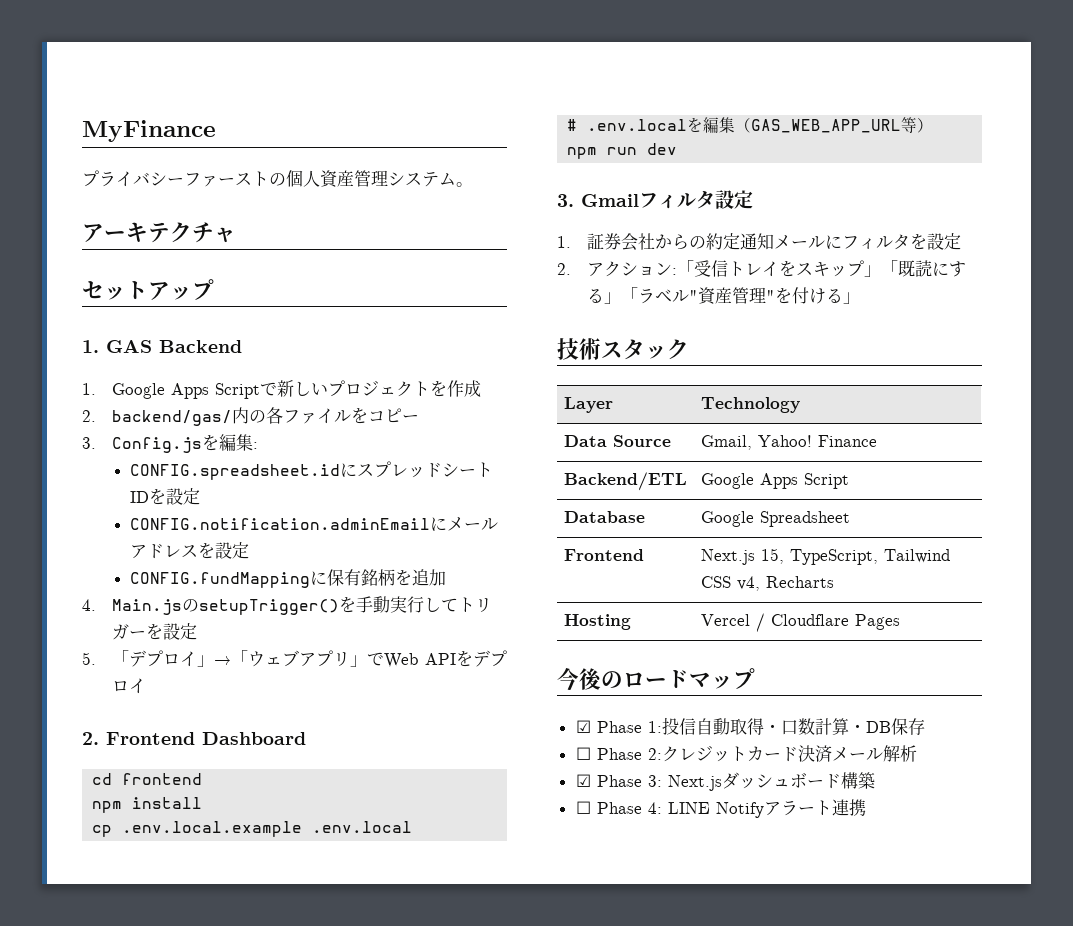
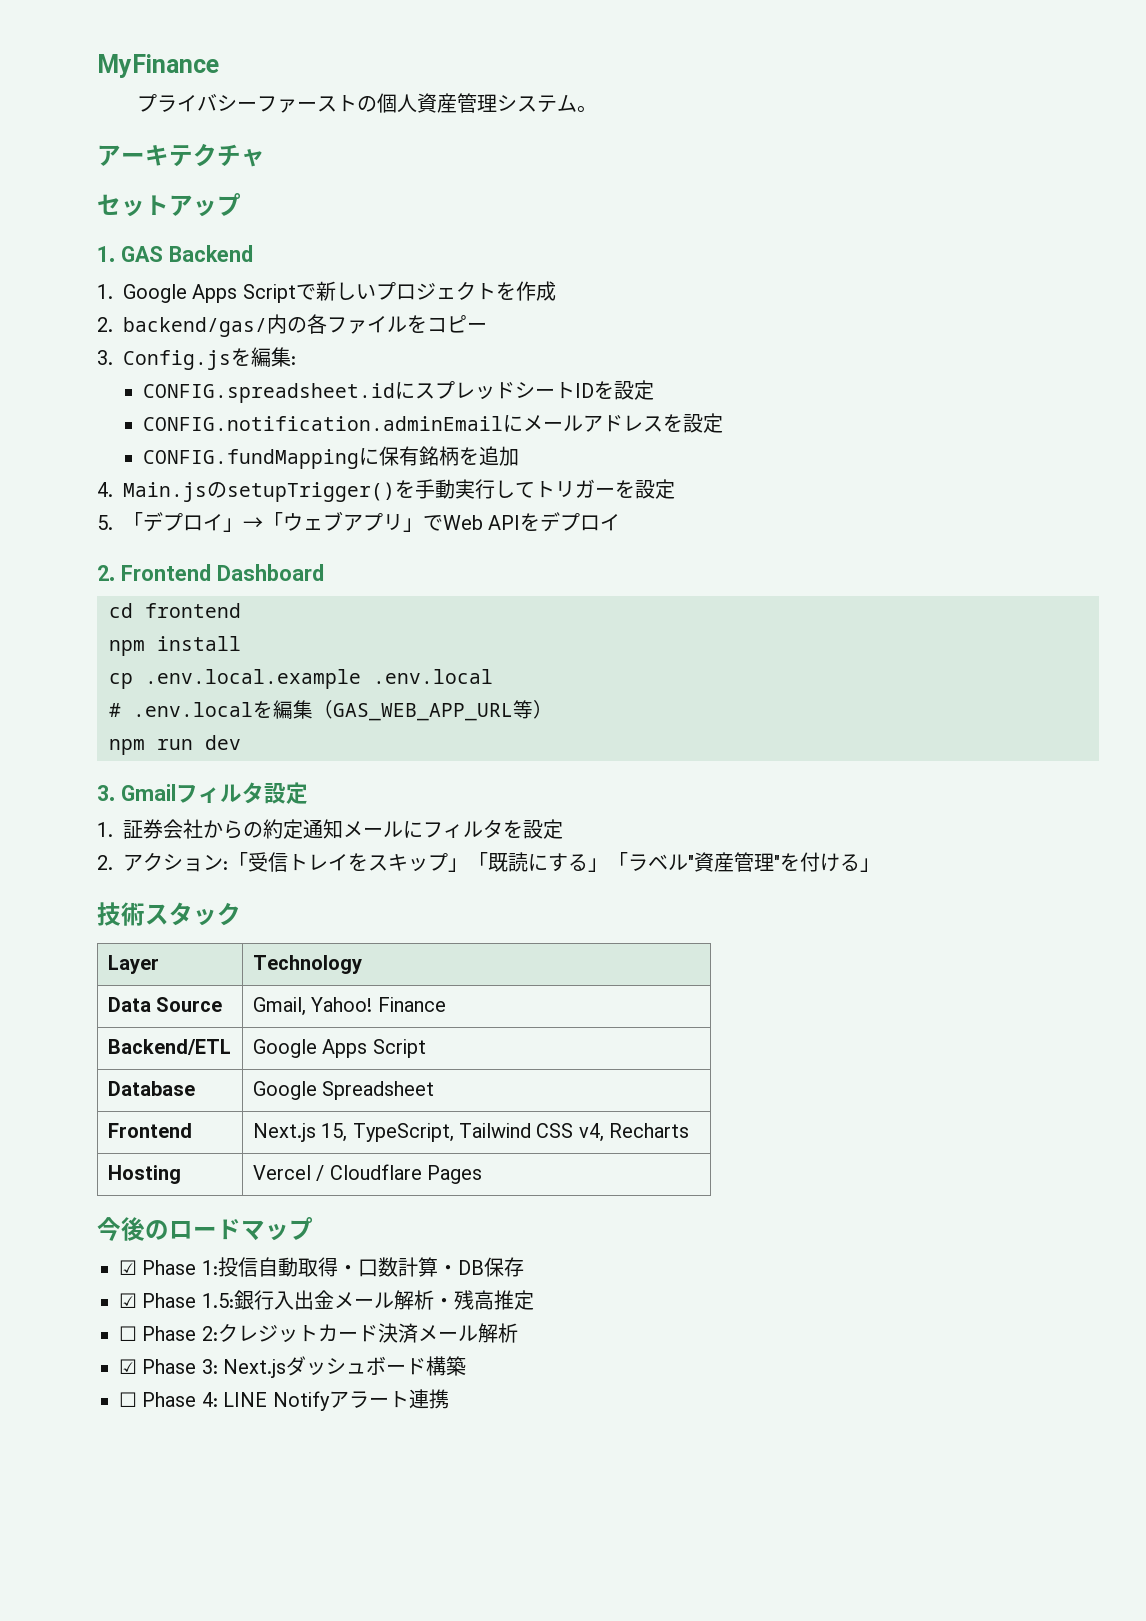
+ ☑ Phase 1.5:銀行入出金メール解析・残高推定

